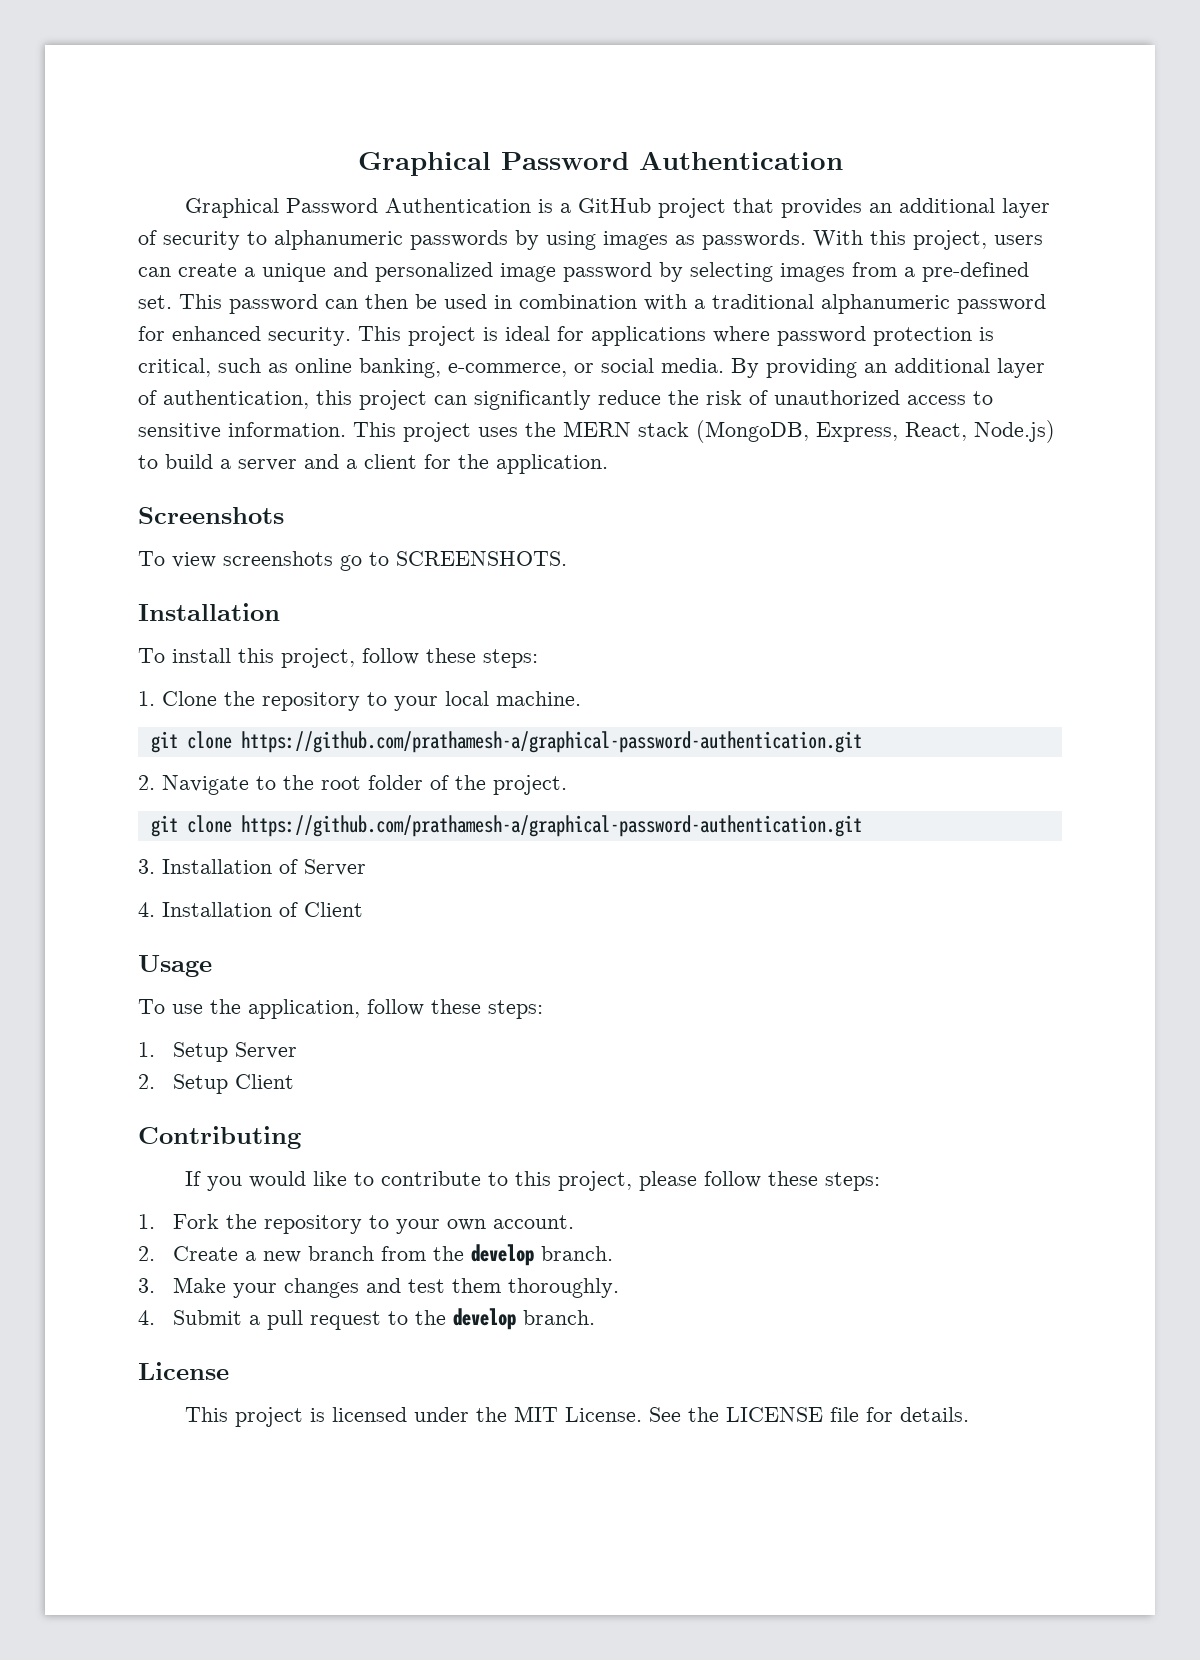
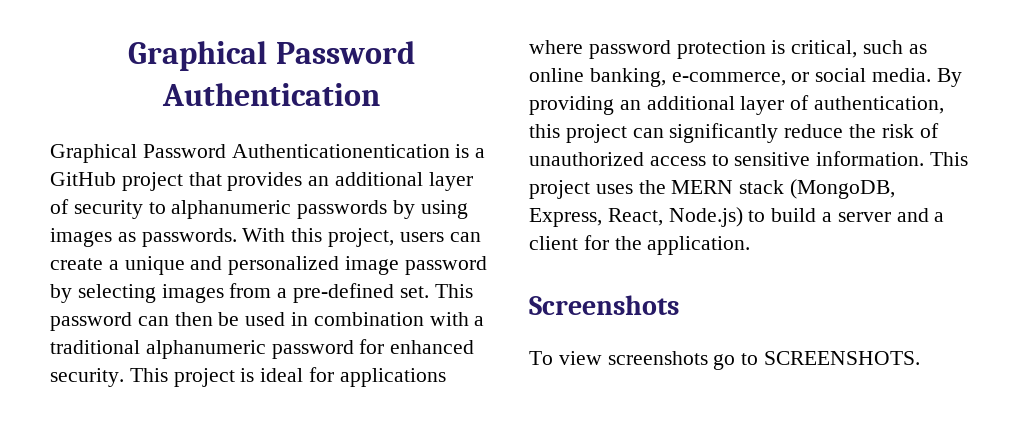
- Graphical Password Authentication is a GitHub project that provides an additional layer of security to alphanumeric passwords by using images as passwords.
+ Graphical Password Authenticationentication is a GitHub project that provides an additional layer of security to alphanumeric passwords by using images as passwords.
  To view screenshots go to SCREENSHOTS.
- Installation
- To install this project, follow these steps:
- 1. Clone the repository to your local machine.
- git clone https://github.com/prathamesh-a/graphical-password-authentication.git
- 2. Navigate to the root folder of the project.
- git clone https://github.com/prathamesh-a/graphical-password-authentication.git
- 3. Installation of Server
- 4. Installation of Client
- Usage
- To use the application, follow these steps:
- 1. Setup Server
- 2. Setup Client
- Contributing
- If you would like to contribute to this project, please follow these steps:
- 1. Fork the repository to your own account.
- 2. Create a new branch from the develop branch.
- 3. Make your changes and test them thoroughly.
- 4. Submit a pull request to the develop branch.
- License
- This project is licensed under the MIT License. See the LICENSE file for details.

